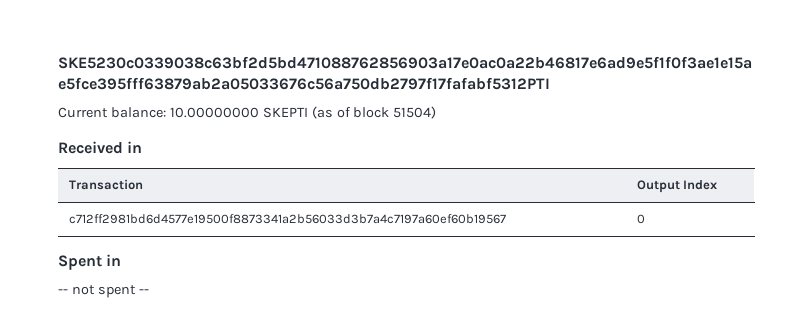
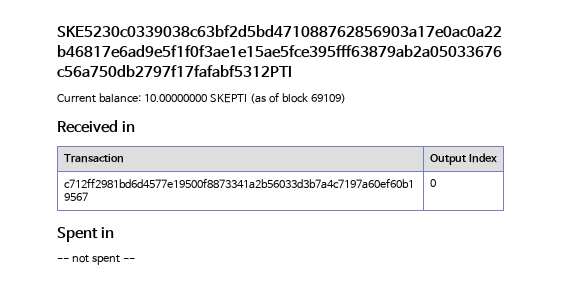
- Current balance: 10.00000000 SKEPTI (as of block 51504)
+ Current balance: 10.00000000 SKEPTI (as of block 69109)

